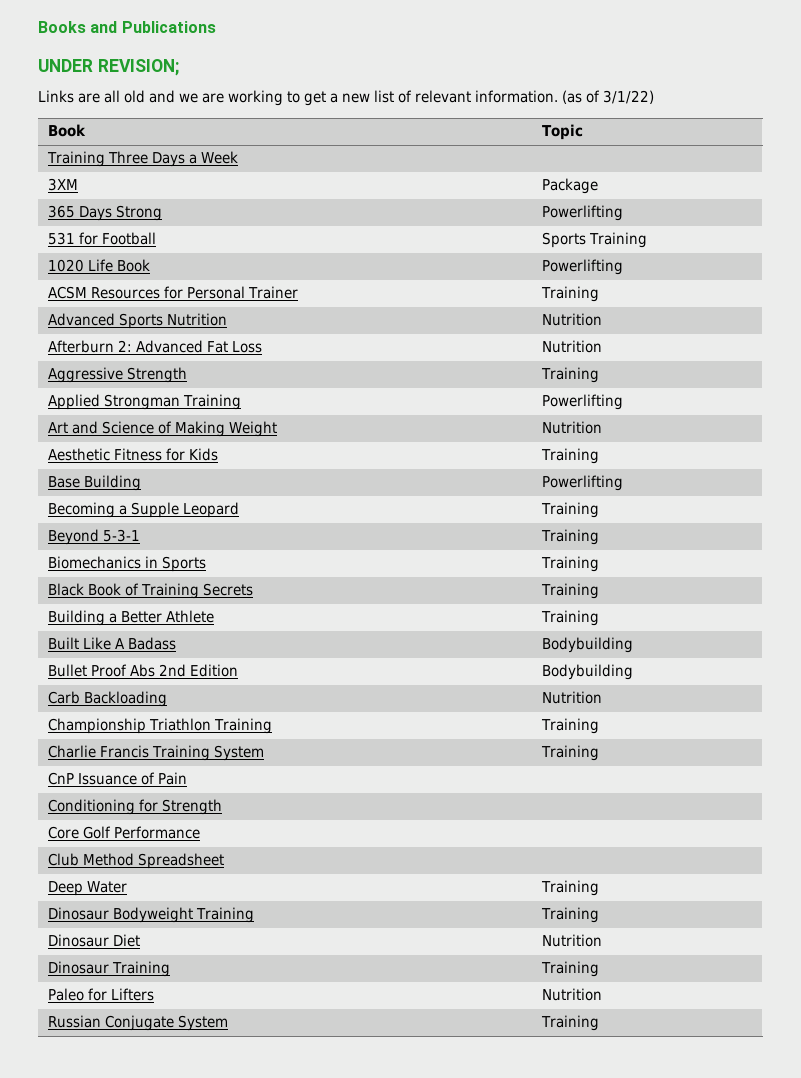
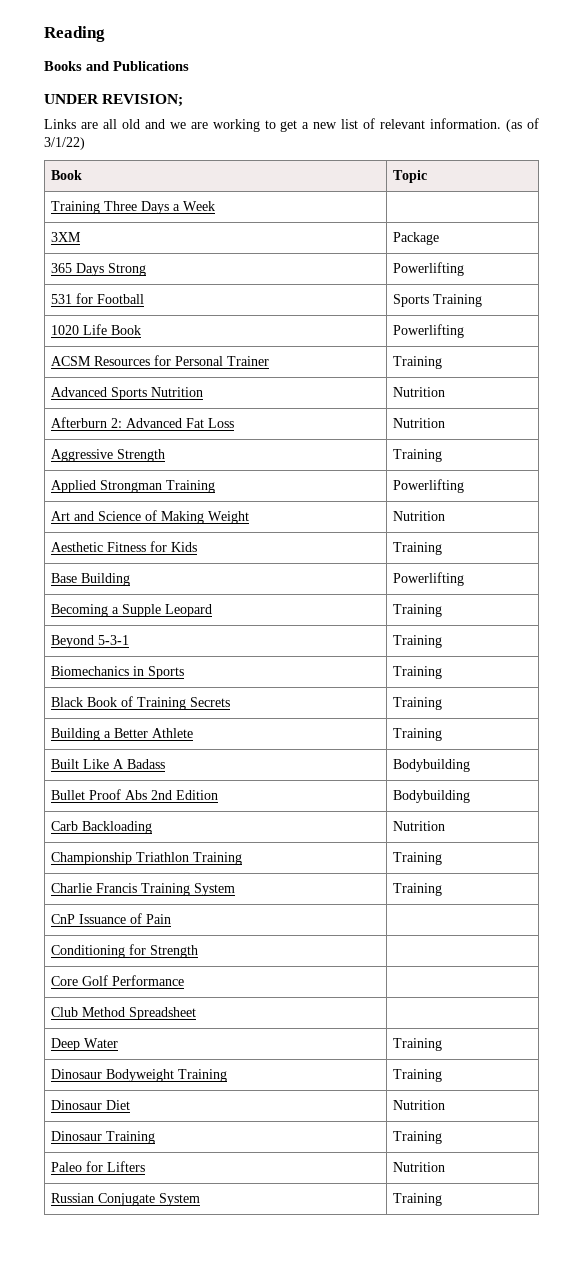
+ Reading

